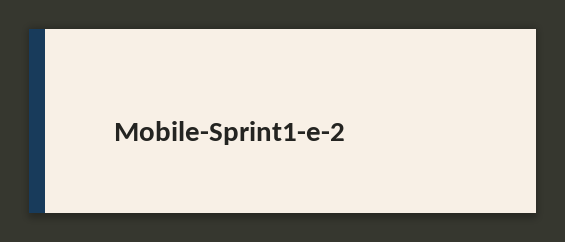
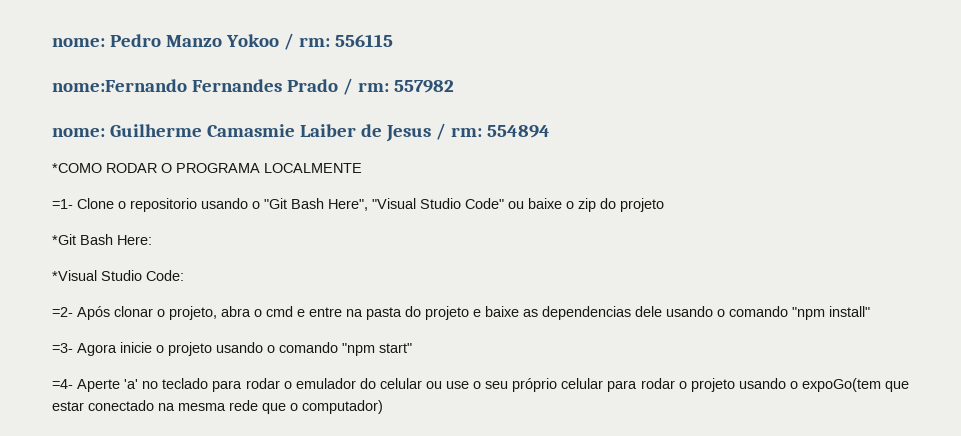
- Mobile-Sprint1-e-2
+ nome: Pedro Manzo Yokoo / rm: 556115
+ nome:Fernando Fernandes Prado / rm: 557982
+ nome: Guilherme Camasmie Laiber de Jesus / rm: 554894
+ *COMO RODAR O PROGRAMA LOCALMENTE
+ =1- Clone o repositorio usando o "Git Bash Here", "Visual Studio Code" ou baixe o zip do projeto
+ *Git Bash Here:
+ *Visual Studio Code:
+ =2- Após clonar o projeto, abra o cmd e entre na pasta do projeto e baixe as dependencias dele usando o comando "npm install"
+ =3- Agora inicie o projeto usando o comando "npm start"
+ =4- Aperte 'a' no teclado para rodar o emulador do celular ou use o seu próprio celular para rodar o projeto usando o expoGo(tem que estar conectado na mesma rede que o computador)

